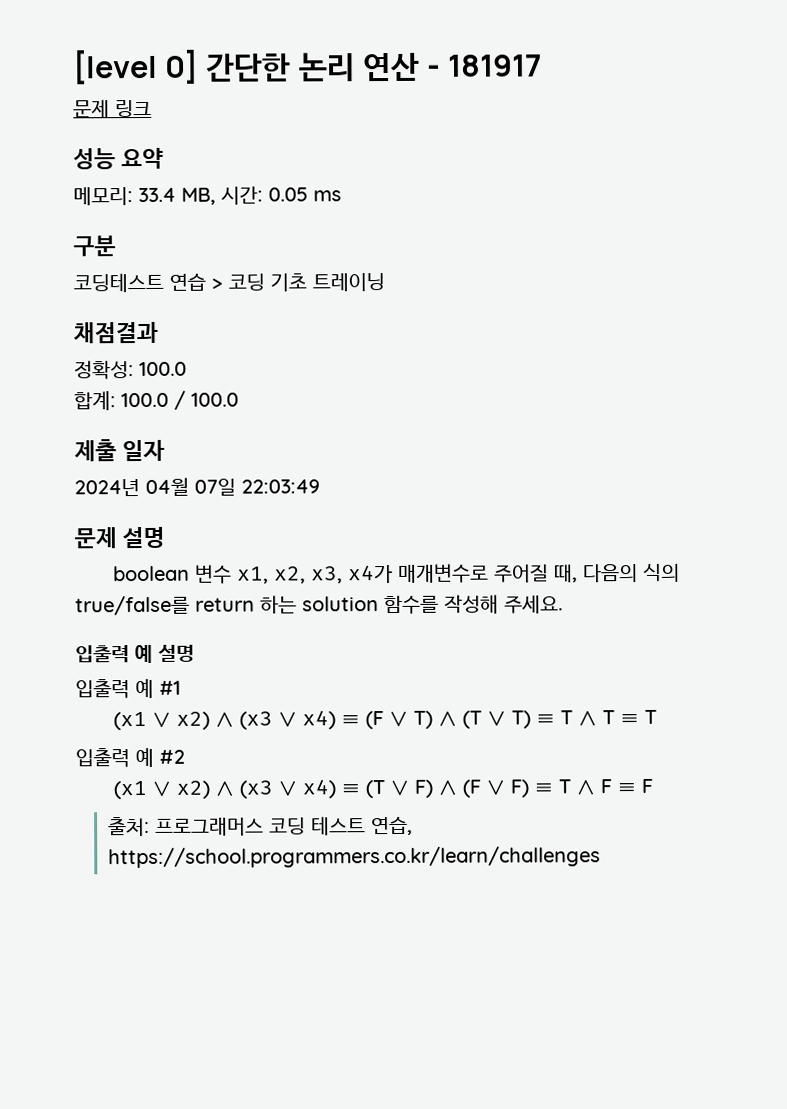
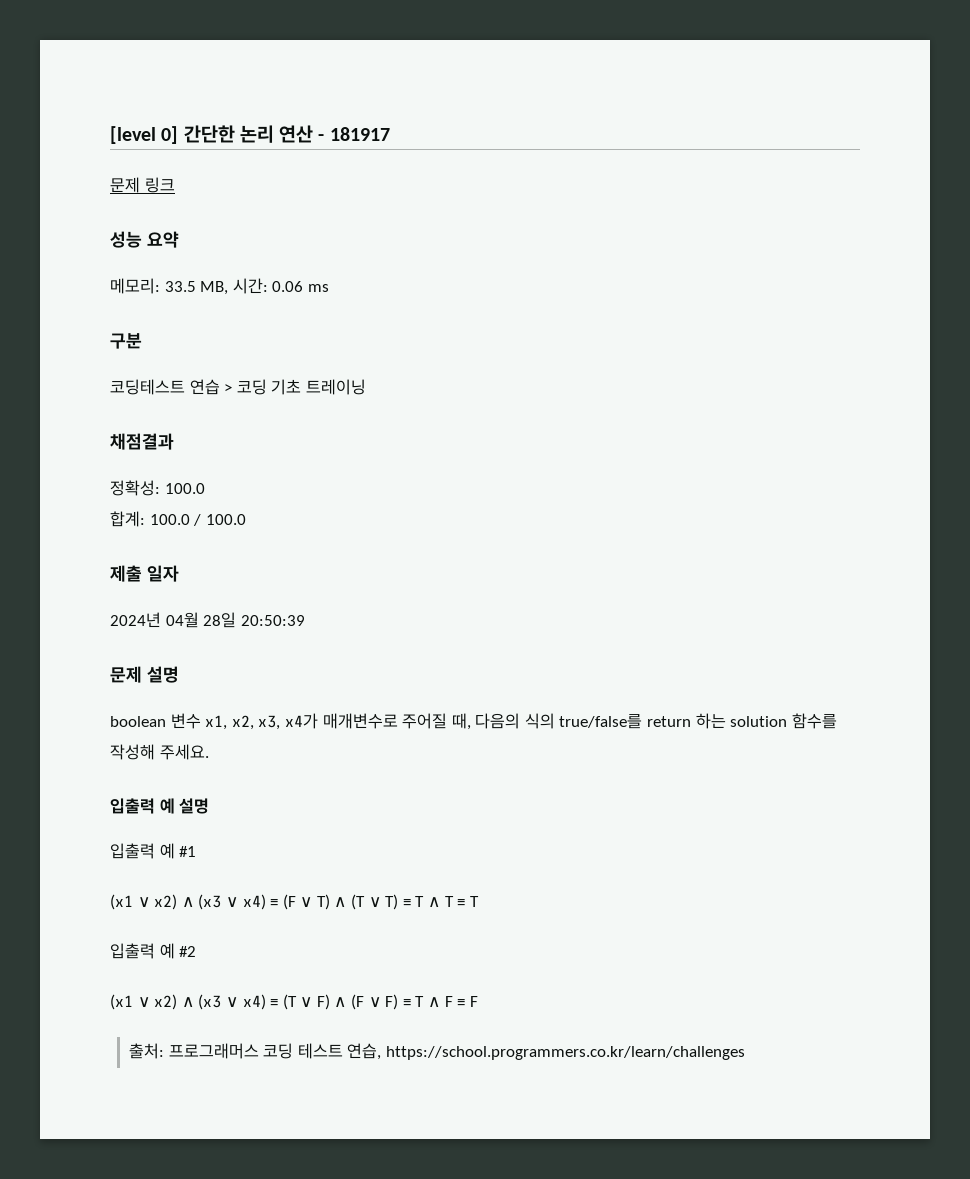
- 메모리: 33.4 MB, 시간: 0.05 ms
+ 메모리: 33.5 MB, 시간: 0.06 ms
- 2024년 04월 07일 22:03:49
+ 2024년 04월 28일 20:50:39

